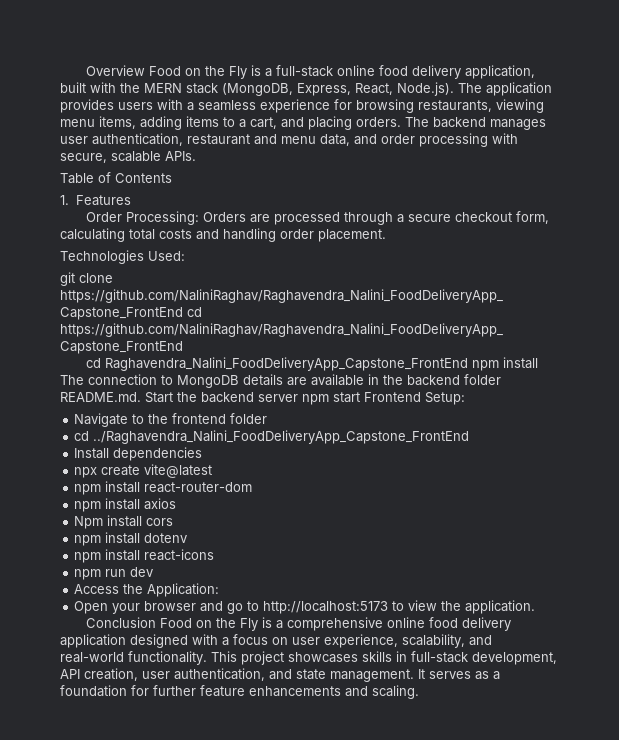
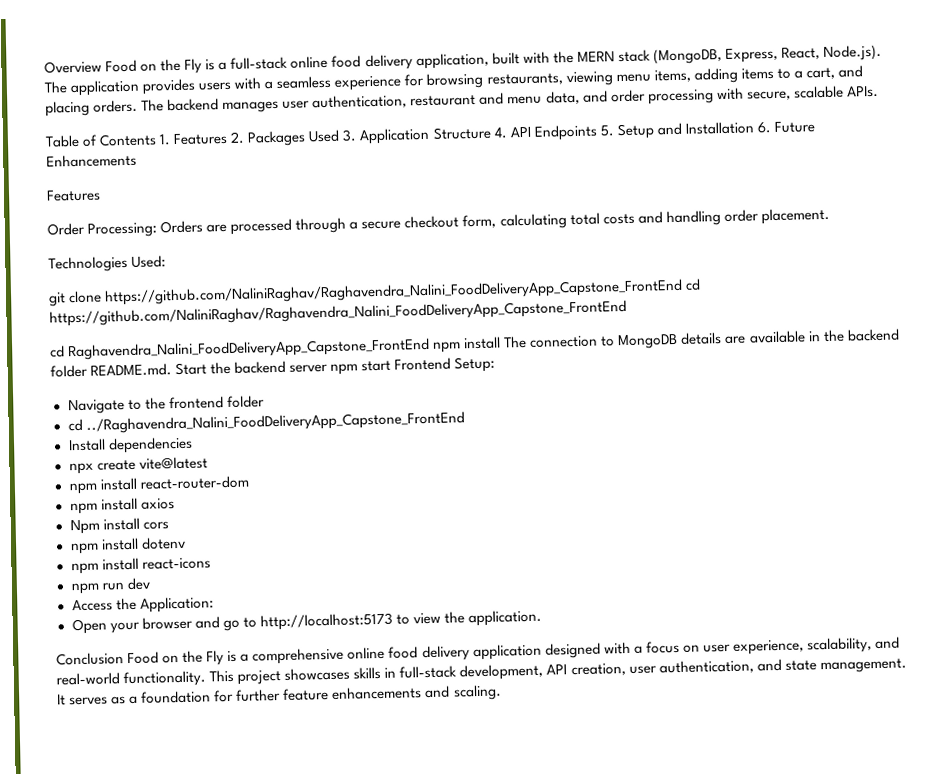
- Table of Contents
- 1. Features
+ Table of Contents 1. Features 2. Packages Used 3. Application Structure 4. API Endpoints 5. Setup and Installation 6. Future Enhancements
+ Features

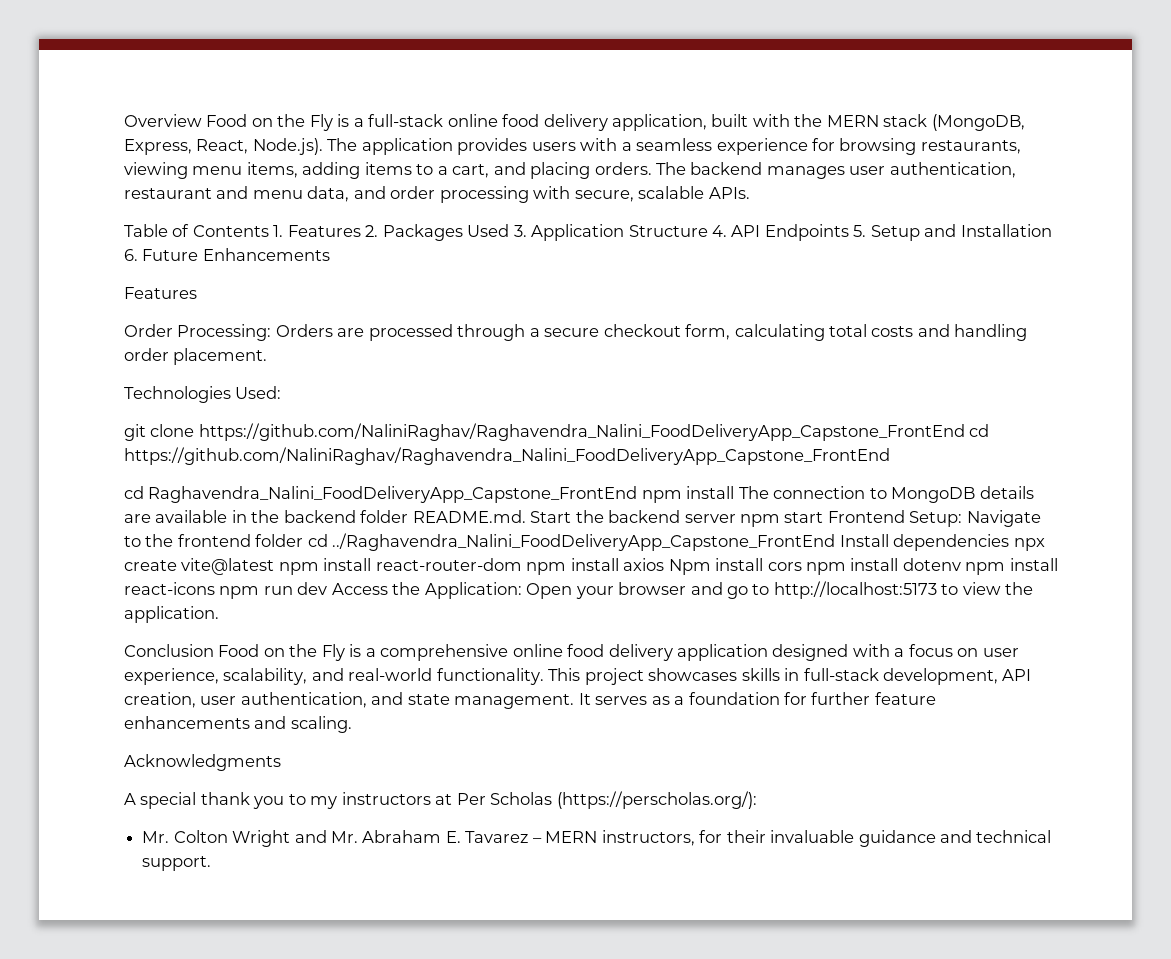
- cd Raghavendra_Nalini_FoodDeliveryApp_Capstone_FrontEnd npm install The connection to MongoDB details are available in the backend folder README.md. Start the backend server npm start Frontend Setup:
- Navigate to the frontend folder
- cd ../Raghavendra_Nalini_FoodDeliveryApp_Capstone_FrontEnd
- Install dependencies
- npx create vite@latest
- npm install react-router-dom
- npm install axios
- Npm install cors
- npm install dotenv
- npm install react-icons
- npm run dev
- Access the Application:
- Open your browser and go to http://localhost:5173 to view the application.
+ cd Raghavendra_Nalini_FoodDeliveryApp_Capstone_FrontEnd npm install The connection to MongoDB details are available in the backend folder README.md. Start the backend server npm start Frontend Setup: Navigate to the frontend folder cd ../Raghavendra_Nalini_FoodDeliveryApp_Capstone_FrontEnd Install dependencies npx create vite@latest npm install react-router-dom npm install axios Npm install cors npm install dotenv npm install react-icons npm run dev Access the Application: Open your browser and go to http://localhost:5173 to view the application.
+ Acknowledgments
+ A special thank you to my instructors at Per Scholas (https://perscholas.org/):
+ Mr. Colton Wright and Mr. Abraham E. Tavarez – MERN instructors, for their invaluable guidance and technical support.

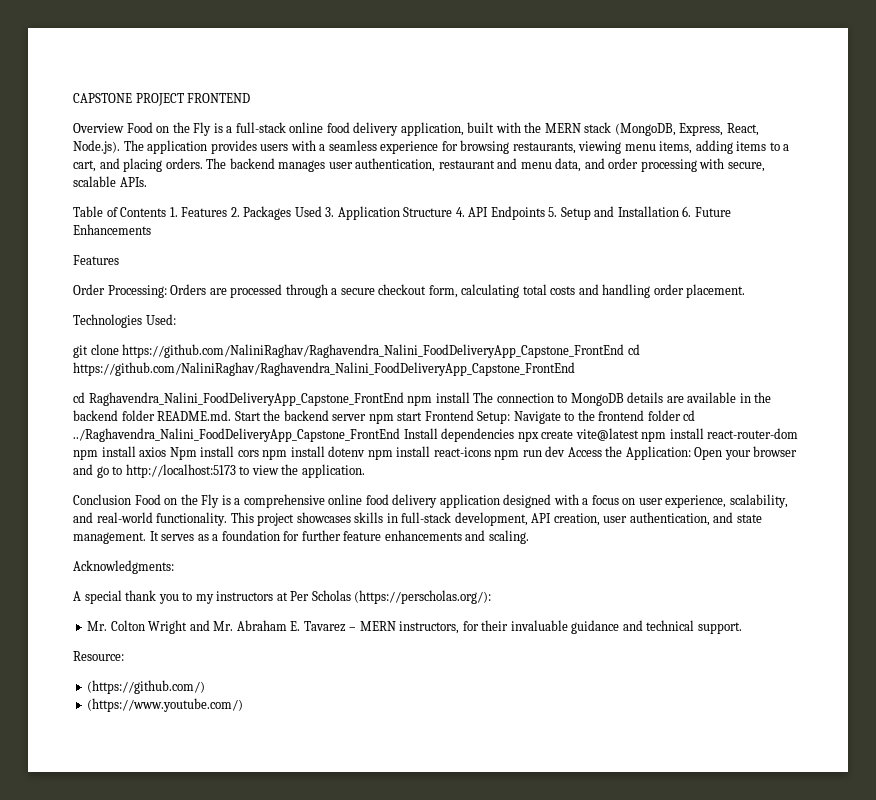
+ CAPSTONE PROJECT FRONTEND
- Acknowledgments
+ Acknowledgments:
+ Resource:
+ (https://github.com/)
+ (https://www.youtube.com/)

